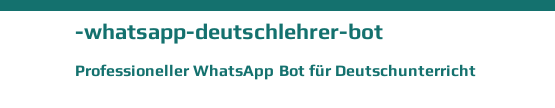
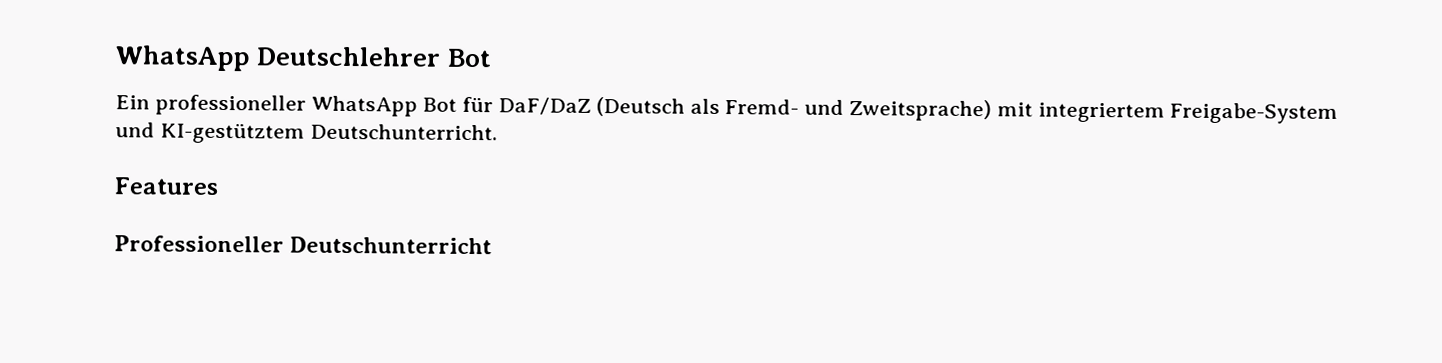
- -whatsapp-deutschlehrer-bot
- Professioneller WhatsApp Bot für Deutschunterricht
+ WhatsApp Deutschlehrer Bot
+ Ein professioneller WhatsApp Bot für DaF/DaZ (Deutsch als Fremd- und Zweitsprache) mit integriertem Freigabe-System und KI-gestütztem Deutschunterricht.
+ Features
+ Professioneller Deutschunterricht

